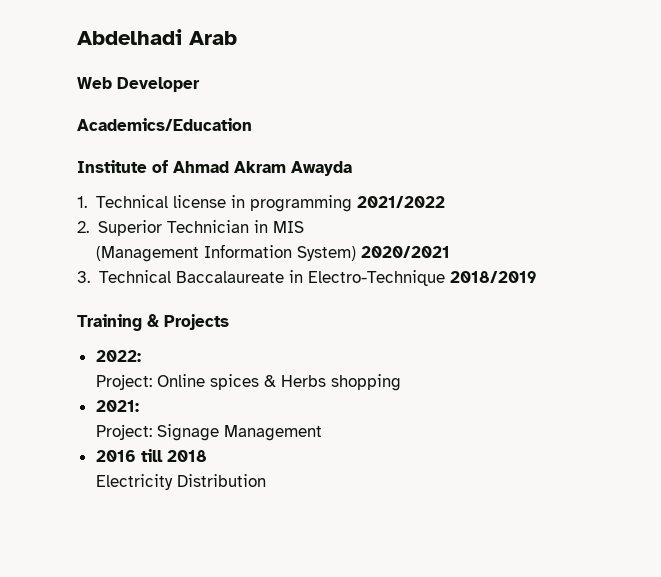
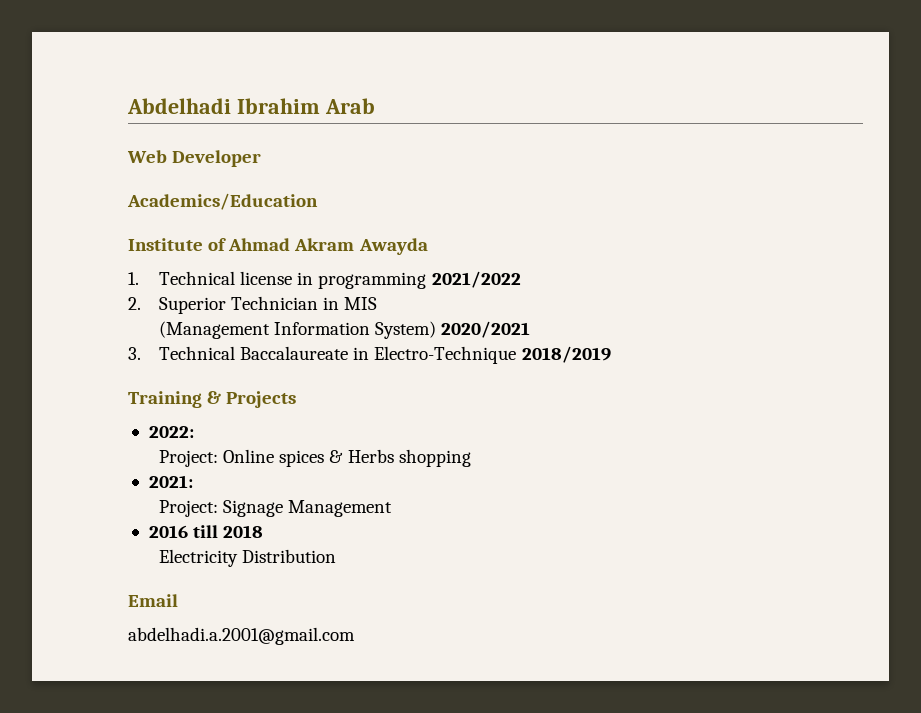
- Abdelhadi Arab
+ Abdelhadi Ibrahim Arab
+ Email
+ abdelhadi.a.2001@gmail.com

